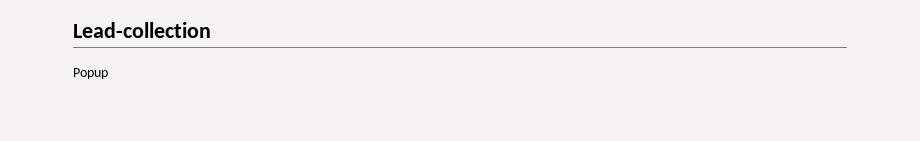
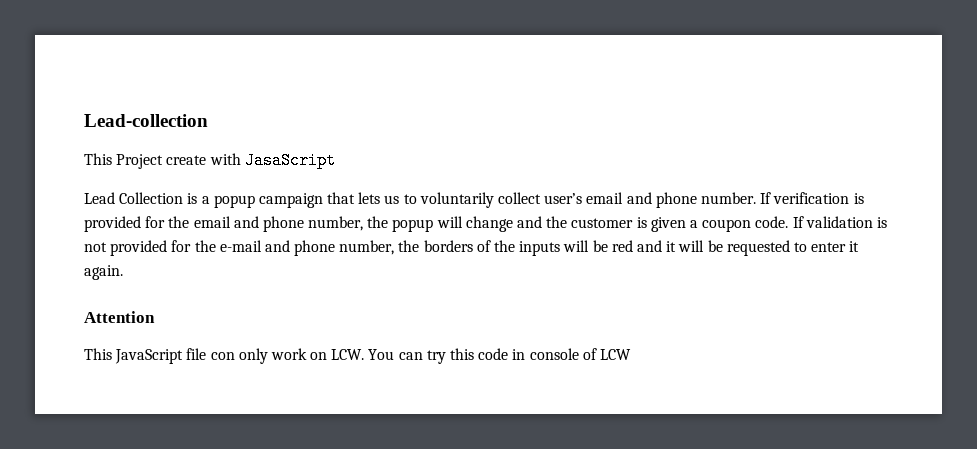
- Popup
+ This Project create with JasaScript
+ Lead Collection is a popup campaign that lets us to voluntarily collect user’s email and phone number. If verification is provided for the email and phone number, the popup will change and the customer is given a coupon code. If validation is not provided for the e-mail and phone number, the borders of the inputs will be red and it will be requested to enter it again.
+ Attention
+ This JavaScript file con only work on LCW. You can try this code in console of LCW

